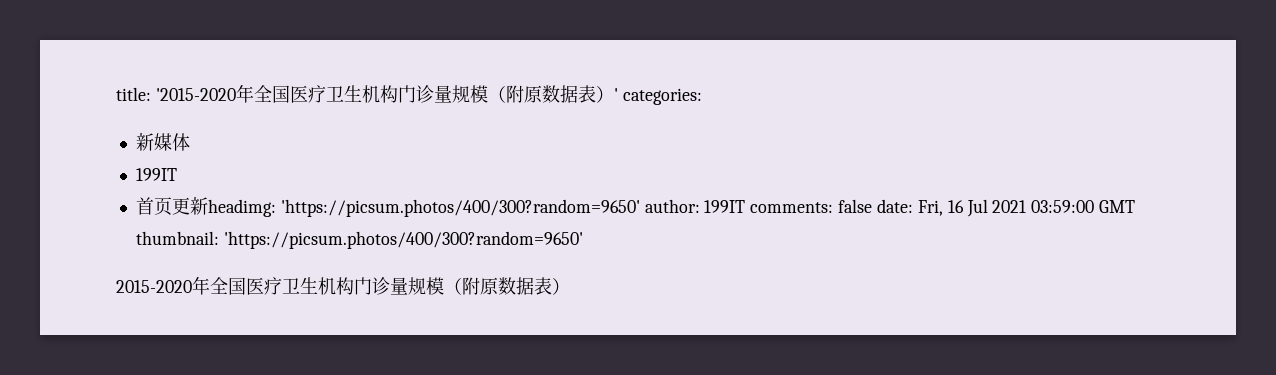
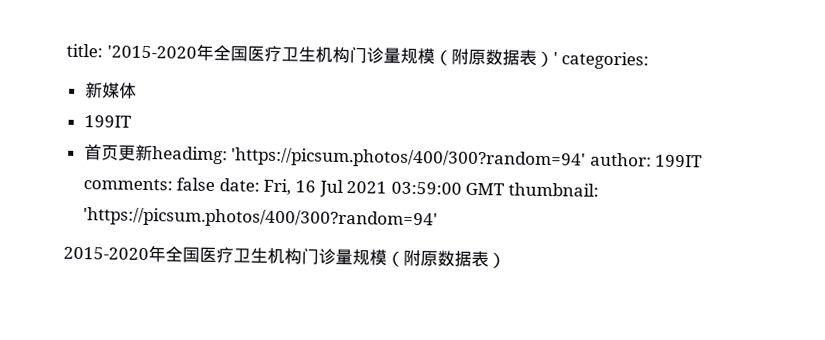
- 首页更新headimg: 'https://picsum.photos/400/300?random=9650' author: 199IT comments: false date: Fri, 16 Jul 2021 03:59:00 GMT thumbnail: 'https://picsum.photos/400/300?random=9650'
+ 首页更新headimg: 'https://picsum.photos/400/300?random=94' author: 199IT comments: false date: Fri, 16 Jul 2021 03:59:00 GMT thumbnail: 'https://picsum.photos/400/300?random=94'

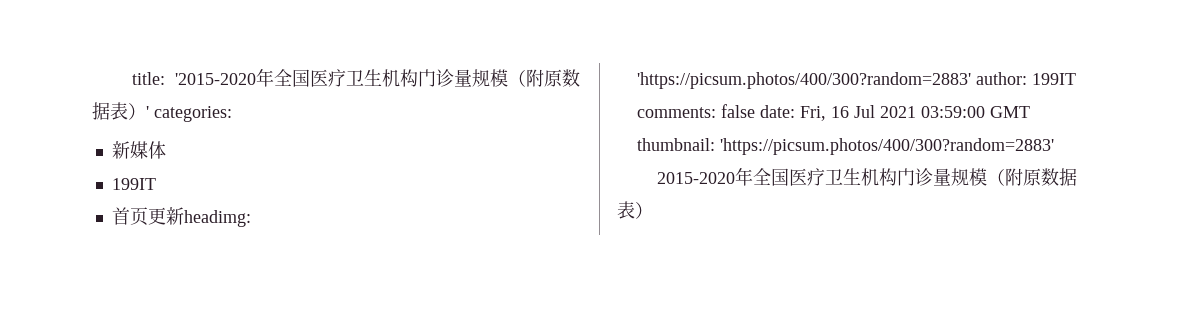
- 首页更新headimg: 'https://picsum.photos/400/300?random=94' author: 199IT comments: false date: Fri, 16 Jul 2021 03:59:00 GMT thumbnail: 'https://picsum.photos/400/300?random=94'
+ 首页更新headimg: 'https://picsum.photos/400/300?random=2883' author: 199IT comments: false date: Fri, 16 Jul 2021 03:59:00 GMT thumbnail: 'https://picsum.photos/400/300?random=2883'

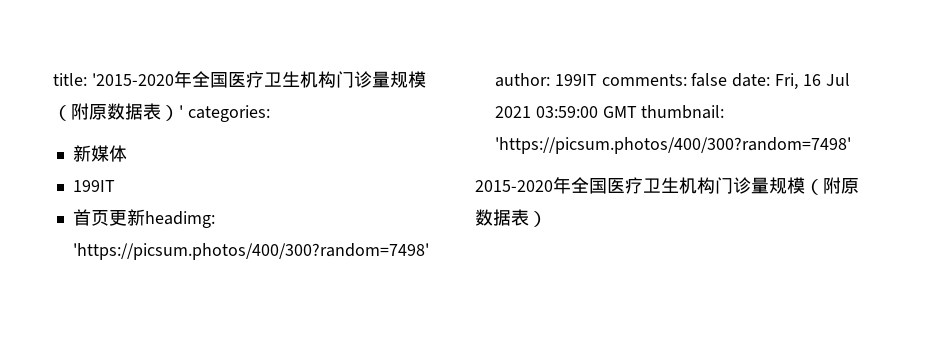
- 首页更新headimg: 'https://picsum.photos/400/300?random=2883' author: 199IT comments: false date: Fri, 16 Jul 2021 03:59:00 GMT thumbnail: 'https://picsum.photos/400/300?random=2883'
+ 首页更新headimg: 'https://picsum.photos/400/300?random=7498' author: 199IT comments: false date: Fri, 16 Jul 2021 03:59:00 GMT thumbnail: 'https://picsum.photos/400/300?random=7498'

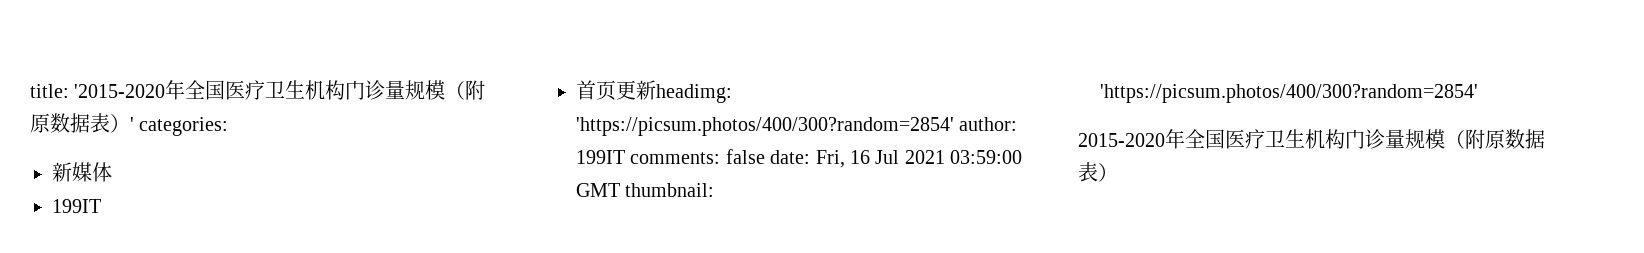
- 首页更新headimg: 'https://picsum.photos/400/300?random=7498' author: 199IT comments: false date: Fri, 16 Jul 2021 03:59:00 GMT thumbnail: 'https://picsum.photos/400/300?random=7498'
+ 首页更新headimg: 'https://picsum.photos/400/300?random=2854' author: 199IT comments: false date: Fri, 16 Jul 2021 03:59:00 GMT thumbnail: 'https://picsum.photos/400/300?random=2854'

